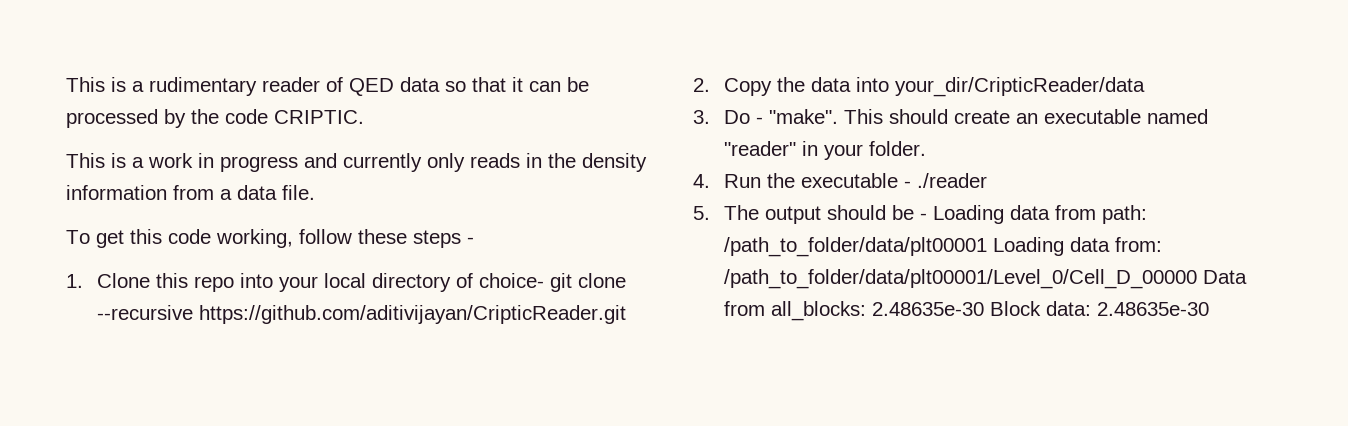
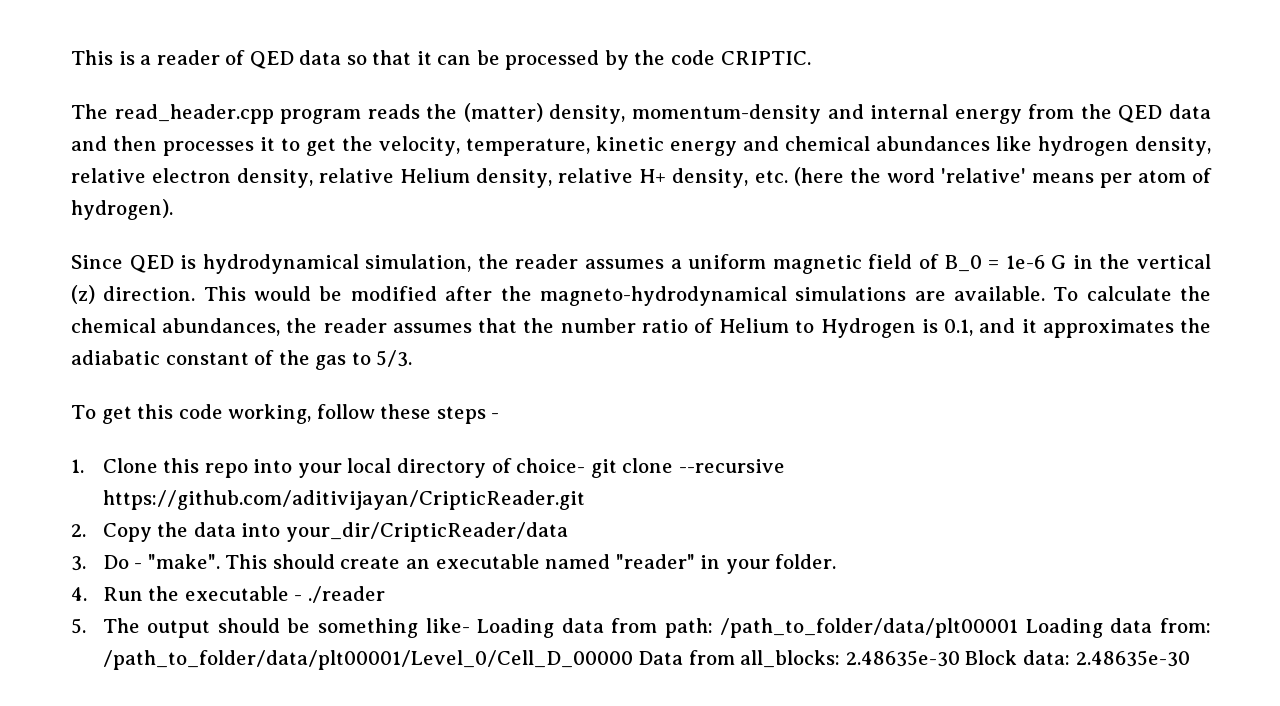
- This is a rudimentary reader of QED data so that it can be processed by the code CRIPTIC.
+ This is a reader of QED data so that it can be processed by the code CRIPTIC.
- This is a work in progress and currently only reads in the density information from a data file.
+ The read_header.cpp program reads the (matter) density, momentum-density and internal energy from the QED data and then processes it to get the velocity, temperature, kinetic energy and chemical abundances like hydrogen density, relative electron density, relative Helium density, relative H+ density, etc. (here the word 'relative' means per atom of hydrogen).
+ Since QED is hydrodynamical simulation, the reader assumes a uniform magnetic field of B_0 = 1e-6 G in the vertical (z) direction. This would be modified after the magneto-hydrodynamical simulations are available. To calculate the chemical abundances, the reader assumes that the number ratio of Helium to Hydrogen is 0.1, and it approximates the adiabatic constant of the gas to 5/3.
- 5. The output should be - Loading data from path: /path_to_folder/data/plt00001 Loading data from: /path_to_folder/data/plt00001/Level_0/Cell_D_00000 Data from all_blocks: 2.48635e-30 Block data: 2.48635e-30
+ 5. The output should be something like- Loading data from path: /path_to_folder/data/plt00001 Loading data from: /path_to_folder/data/plt00001/Level_0/Cell_D_00000 Data from all_blocks: 2.48635e-30 Block data: 2.48635e-30

